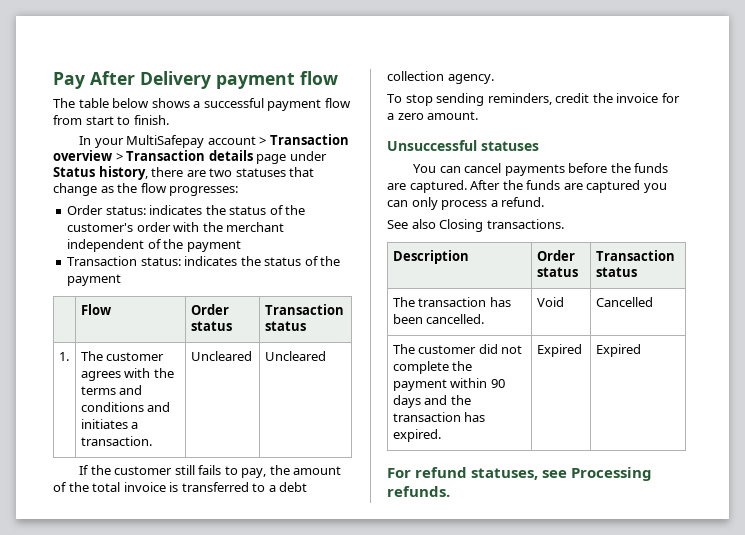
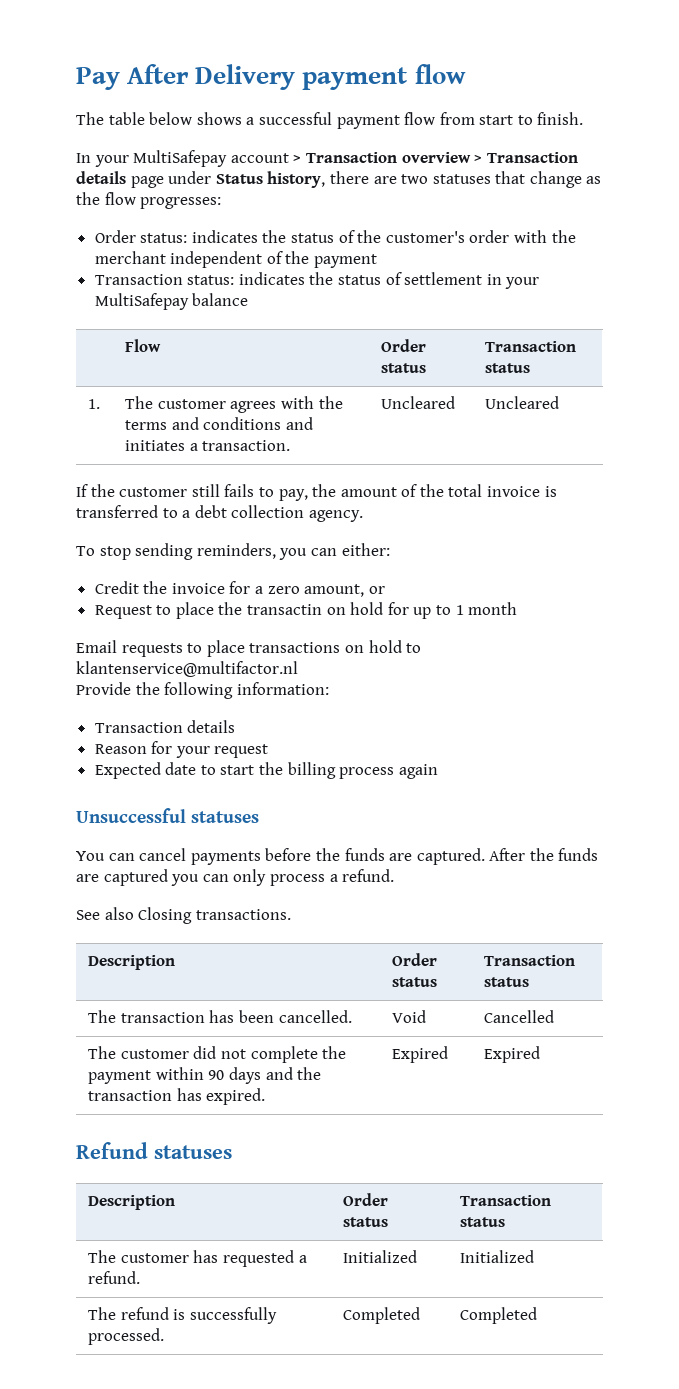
- Transaction status: indicates the status of the payment
+ Transaction status: indicates the status of settlement in your MultiSafepay balance
- To stop sending reminders, credit the invoice for a zero amount.
+ To stop sending reminders, you can either:
+ Credit the invoice for a zero amount, or
+ Request to place the transactin on hold for up to 1 month
+ Email requests to place transactions on hold to klantenservice@multifactor.nl
+ Provide the following information:
+ Transaction details
+ Reason for your request
+ Expected date to start the billing process again
- For refund statuses, see Processing refunds.
+ Refund statuses
+ Description | Order status | Transaction status
+ The customer has requested a refund. | Initialized | Initialized
+ The refund is successfully processed. | Completed | Completed

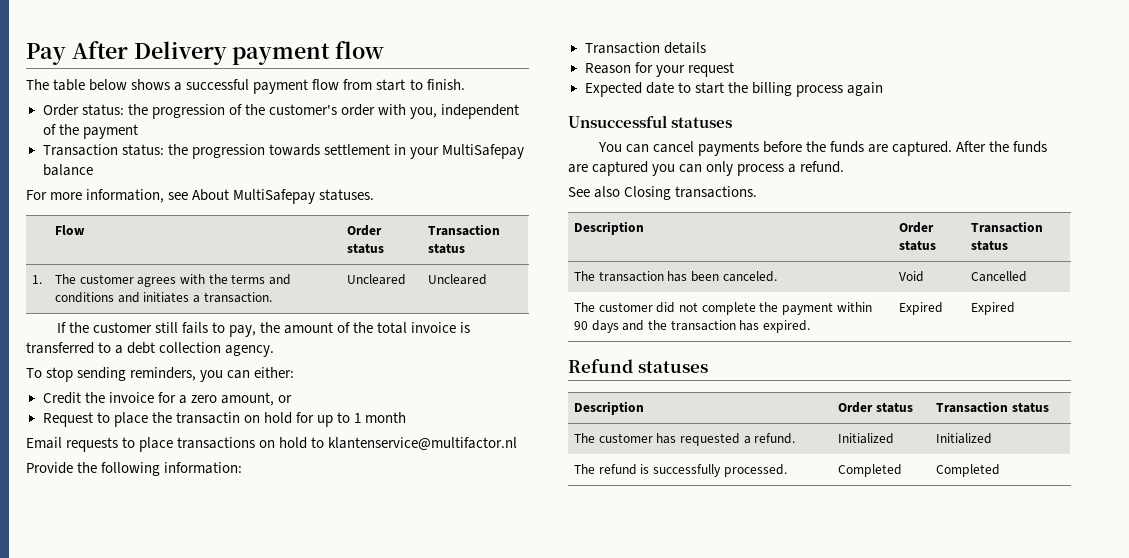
- In your MultiSafepay account > Transaction overview > Transaction details page under Status history, there are two statuses that change as the flow progresses:
- Order status: indicates the status of the customer's order with the merchant independent of the payment
+ Order status: the progression of the customer's order with you, independent of the payment
- Transaction status: indicates the status of settlement in your MultiSafepay balance
+ Transaction status: the progression towards settlement in your MultiSafepay balance
+ For more information, see About MultiSafepay statuses.
- The transaction has been cancelled. | Void | Cancelled
+ The transaction has been canceled. | Void | Cancelled

